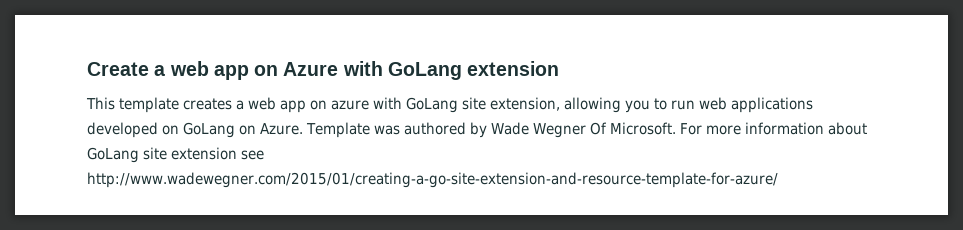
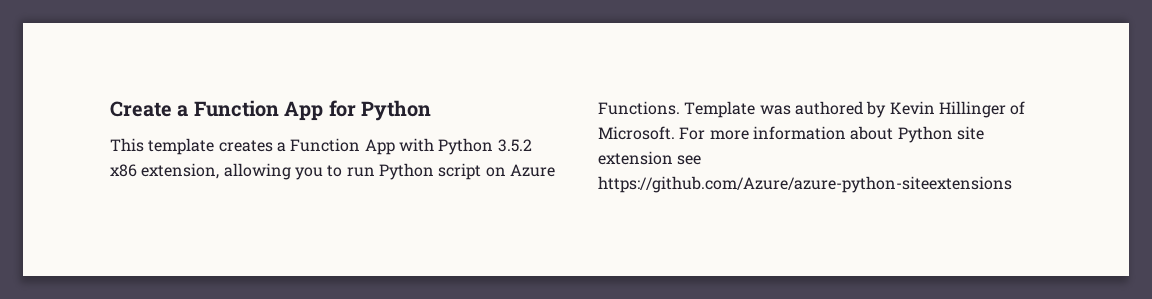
- Create a web app on Azure with GoLang extension
- This template creates a web app on azure with GoLang site extension, allowing you to run web applications developed on GoLang on Azure.
+ Create a Function App for Python
+ This template creates a Function App with Python 3.5.2 x86 extension, allowing you to run Python script on Azure Functions.
- Template was authored by Wade Wegner Of Microsoft.
+ Template was authored by Kevin Hillinger of Microsoft.
- For more information about GoLang site extension see http://www.wadewegner.com/2015/01/creating-a-go-site-extension-and-resource-template-for-azure/
+ For more information about Python site extension see https://github.com/Azure/azure-python-siteextensions

